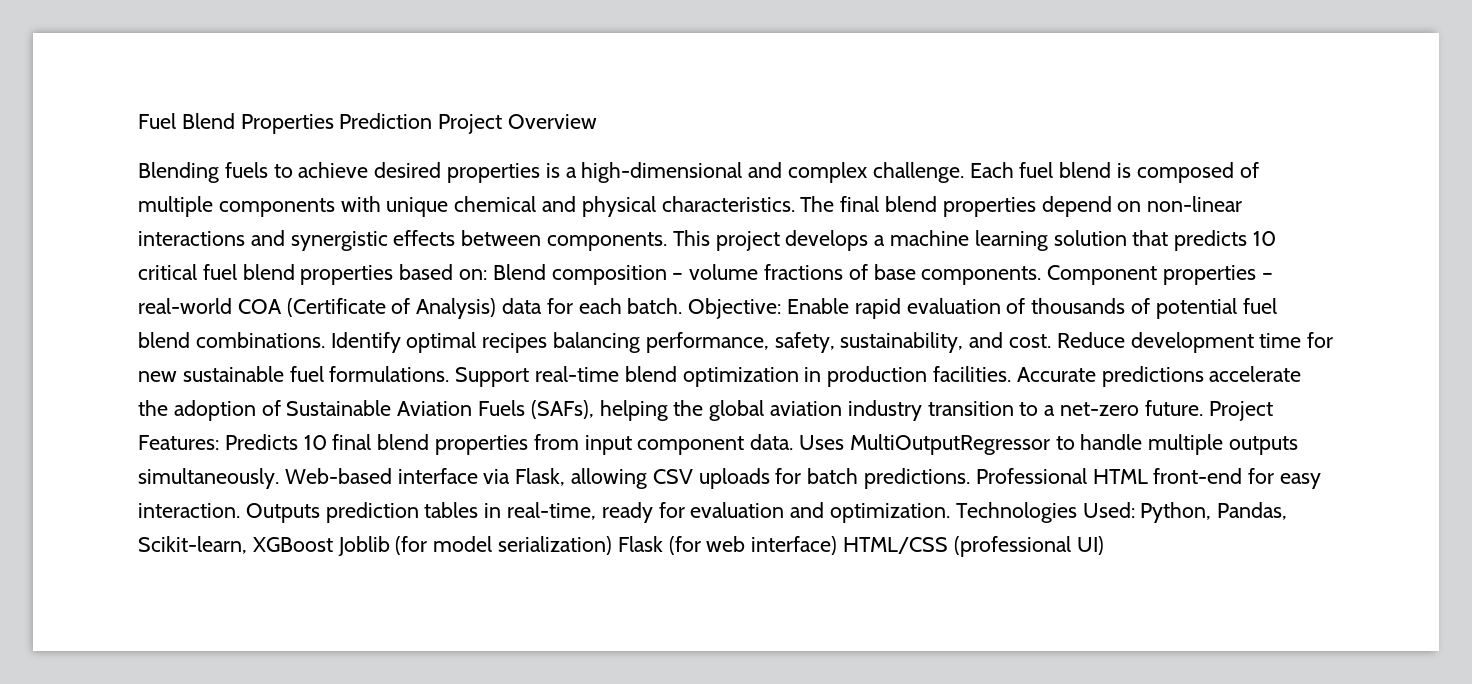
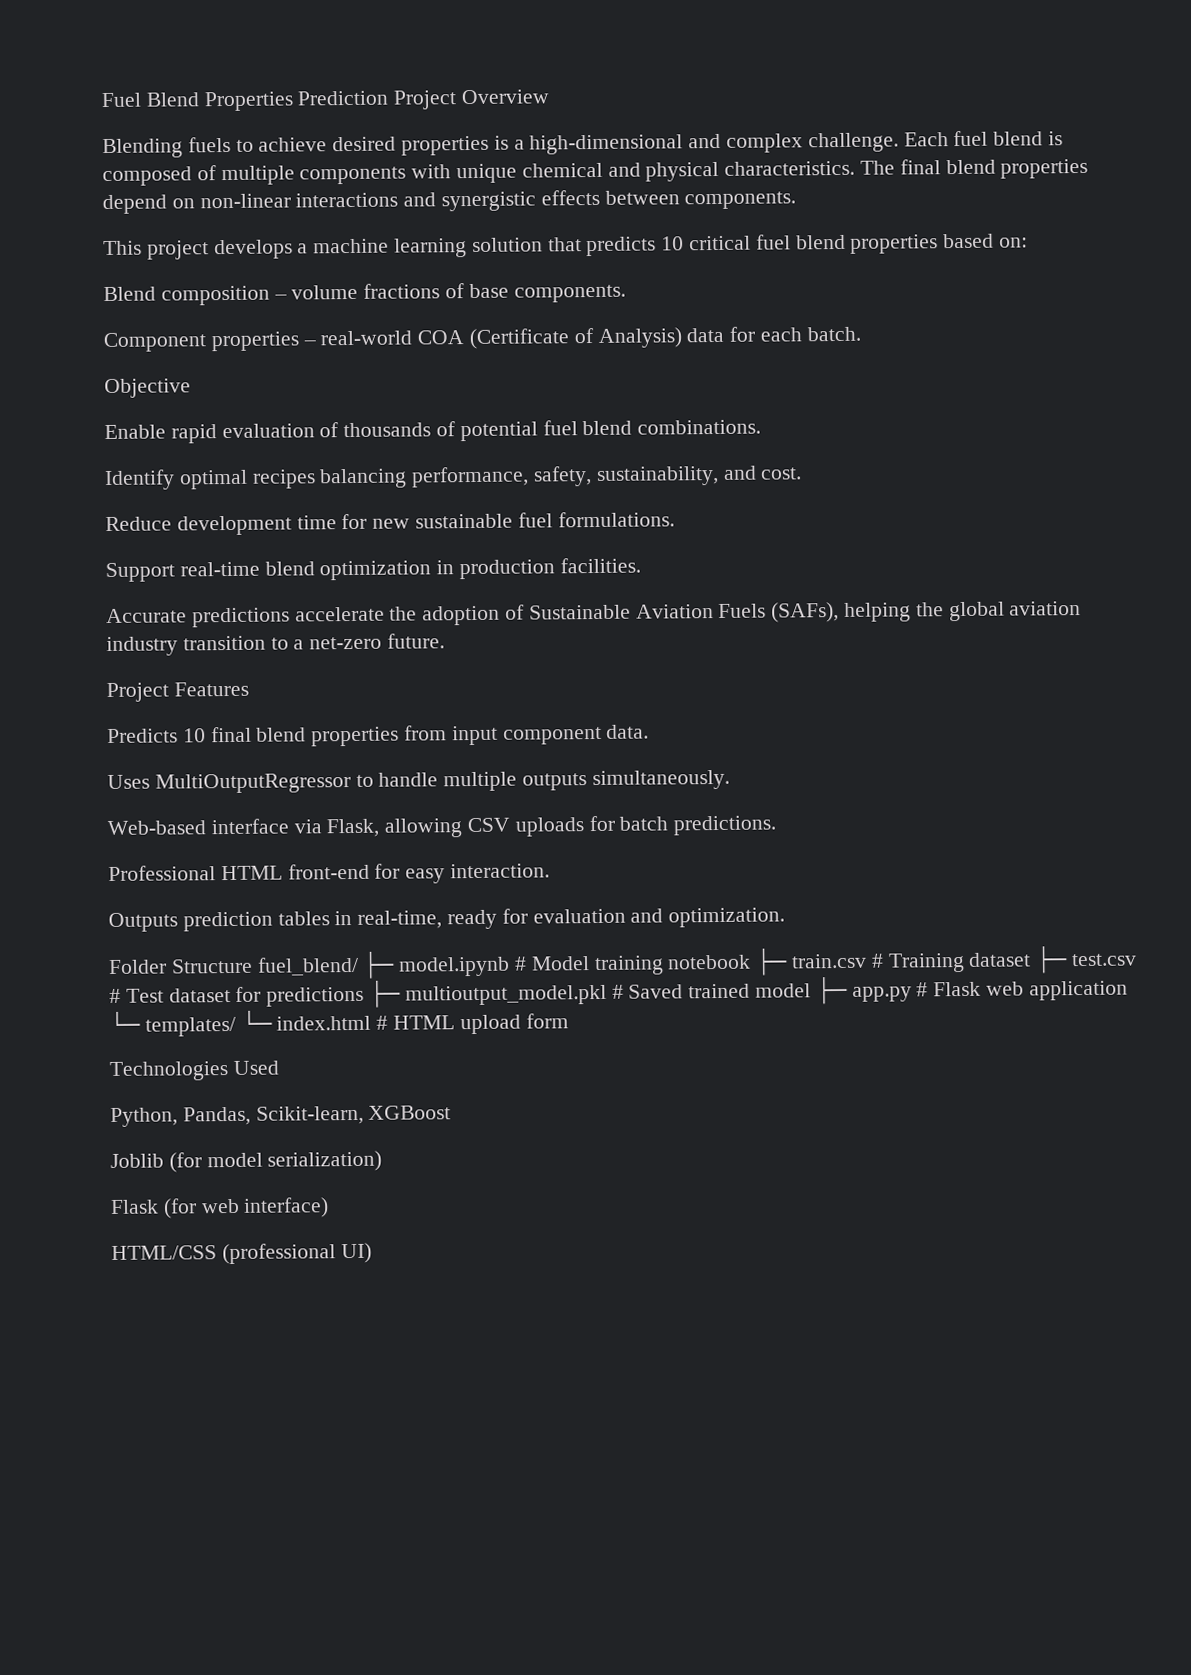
- The final blend properties depend on non-linear interactions and synergistic effects between components. This project develops a machine learning solution that predicts 10 critical fuel blend properties based on: Blend composition – volume fractions of base components. Component properties – real-world COA (Certificate of Analysis) data for each batch. Objective: Enable rapid evaluation of thousands of potential fuel blend combinations. Identify optimal recipes balancing performance, safety, sustainability, and cost. Reduce development time for new sustainable fuel formulations. Support real-time blend optimization in production facilities. Accurate predictions accelerate the adoption of Sustainable Aviation Fuels (SAFs), helping the global aviation industry transition to a net-zero future. Project Features: Predicts 10 final blend properties from input component data. Uses MultiOutputRegressor to handle multiple outputs simultaneously. Web-based interface via Flask, allowing CSV uploads for batch predictions. Professional HTML front-end for easy interaction. Outputs prediction tables in real-time, ready for evaluation and optimization. Technologies Used: Python, Pandas, Scikit-learn, XGBoost Joblib (for model serialization) Flask (for web interface) HTML/CSS (professional UI)
+ The final blend properties depend on non-linear interactions and synergistic effects between components.
+ This project develops a machine learning solution that predicts 10 critical fuel blend properties based on:
+ Blend composition – volume fractions of base components.
+ Component properties – real-world COA (Certificate of Analysis) data for each batch.
+ Objective
+ Enable rapid evaluation of thousands of potential fuel blend combinations.
+ Identify optimal recipes balancing performance, safety, sustainability, and cost.
+ Reduce development time for new sustainable fuel formulations.
+ Support real-time blend optimization in production facilities.
+ Accurate predictions accelerate the adoption of Sustainable Aviation Fuels (SAFs), helping the global aviation industry transition to a net-zero future.
+ Project Features
+ Predicts 10 final blend properties from input component data.
+ Uses MultiOutputRegressor to handle multiple outputs simultaneously.
+ Web-based interface via Flask, allowing CSV uploads for batch predictions.
+ Professional HTML front-end for easy interaction.
+ Outputs prediction tables in real-time, ready for evaluation and optimization.
+ Folder Structure fuel_blend/ ├─ model.ipynb # Model training notebook ├─ train.csv # Training dataset ├─ test.csv # Test dataset for predictions ├─ multioutput_model.pkl # Saved trained model ├─ app.py # Flask web application └─ templates/ └─ index.html # HTML upload form
+ Technologies Used
+ Python, Pandas, Scikit-learn, XGBoost
+ Joblib (for model serialization)
+ Flask (for web interface)
+ HTML/CSS (professional UI)

